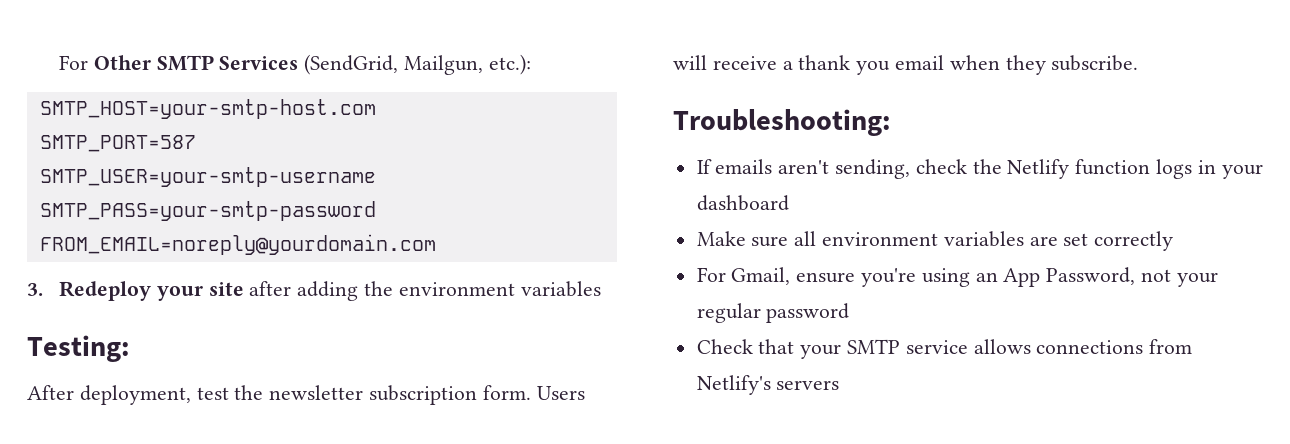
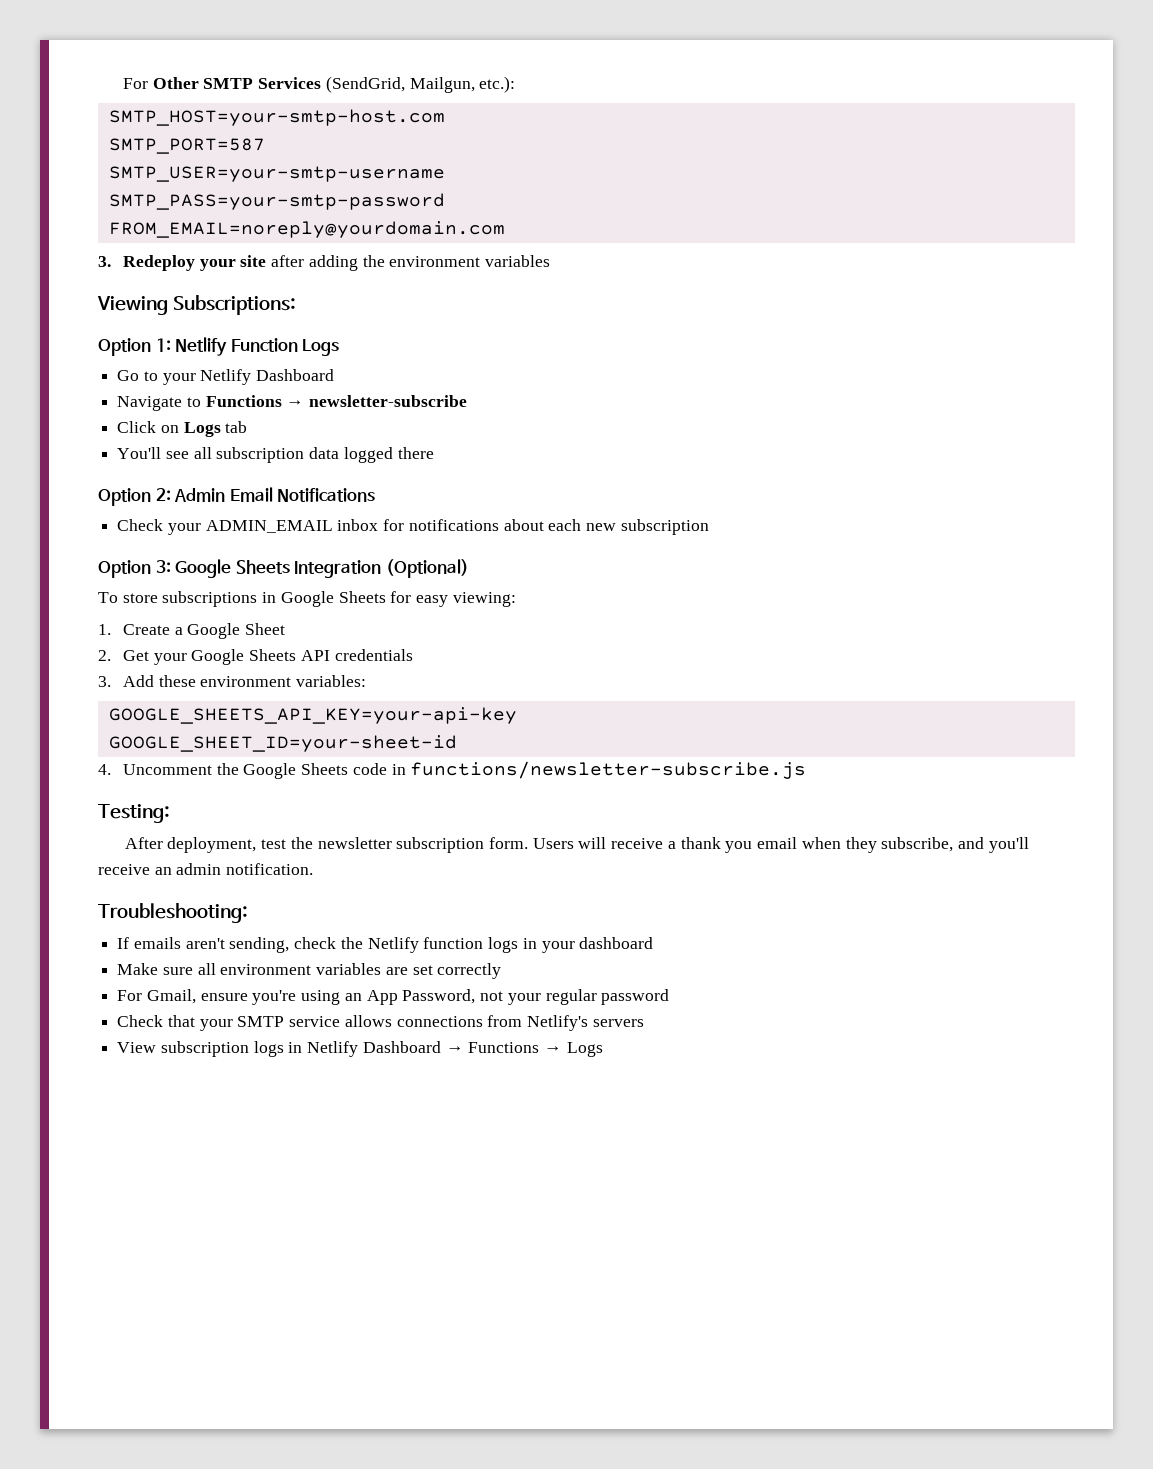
+ Viewing Subscriptions:
+ Option 1: Netlify Function Logs
+ Go to your Netlify Dashboard
+ Navigate to Functions → newsletter-subscribe
+ Click on Logs tab
+ You'll see all subscription data logged there
+ Option 2: Admin Email Notifications
+ Check your ADMIN_EMAIL inbox for notifications about each new subscription
+ Option 3: Google Sheets Integration (Optional)
+ To store subscriptions in Google Sheets for easy viewing:
+ 1. Create a Google Sheet
+ 2. Get your Google Sheets API credentials
+ 3. Add these environment variables:
+ GOOGLE_SHEETS_API_KEY=your-api-key
+ GOOGLE_SHEET_ID=your-sheet-id
+ 4. Uncomment the Google Sheets code in functions/newsletter-subscribe.js
- Users will receive a thank you email when they subscribe.
+ Users will receive a thank you email when they subscribe, and you'll receive an admin notification.
+ View subscription logs in Netlify Dashboard → Functions → Logs

